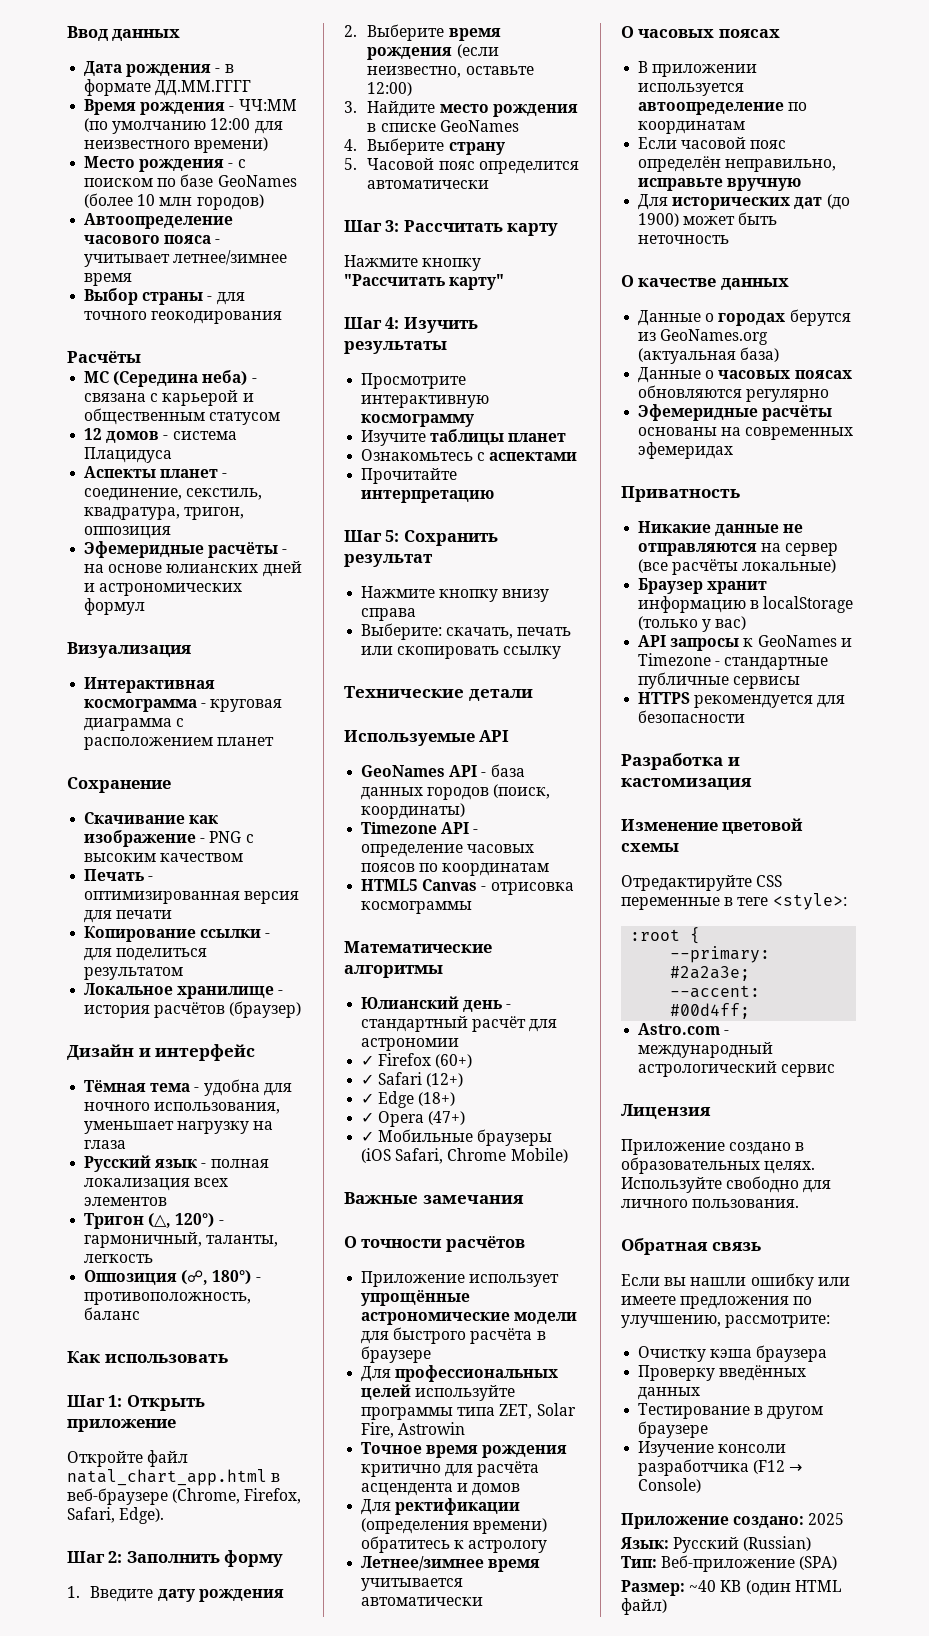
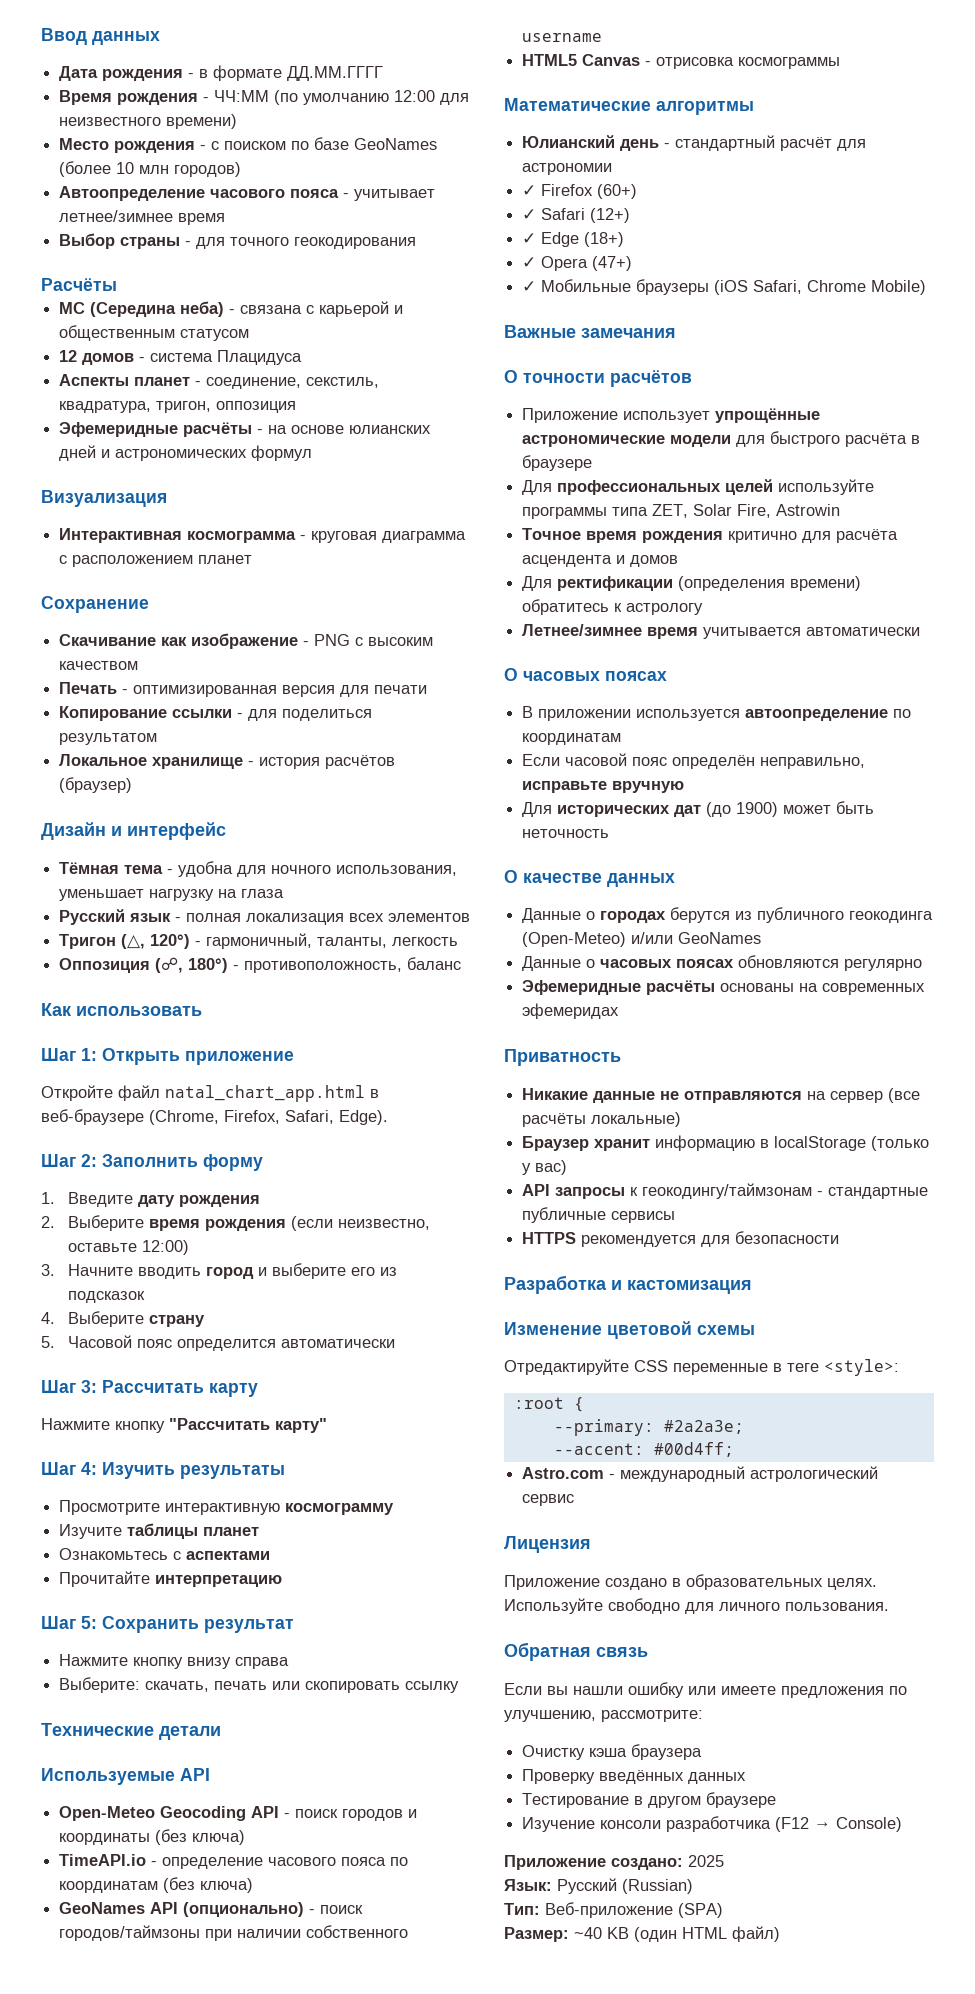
- 3. Найдите место рождения в списке GeoNames
+ 3. Начните вводить город и выберите его из подсказок
- GeoNames API - база данных городов (поиск, координаты)
- Timezone API - определение часовых поясов по координатам
+ Open‑Meteo Geocoding API - поиск городов и координаты (без ключа)
+ TimeAPI.io - определение часового пояса по координатам (без ключа)
+ GeoNames API (опционально) - поиск городов/таймзоны при наличии собственного username
- Данные о городах берутся из GeoNames.org (актуальная база)
+ Данные о городах берутся из публичного геокодинга (Open‑Meteo) и/или GeoNames
- API запросы к GeoNames и Timezone - стандартные публичные сервисы
+ API запросы к геокодингу/таймзонам - стандартные публичные сервисы

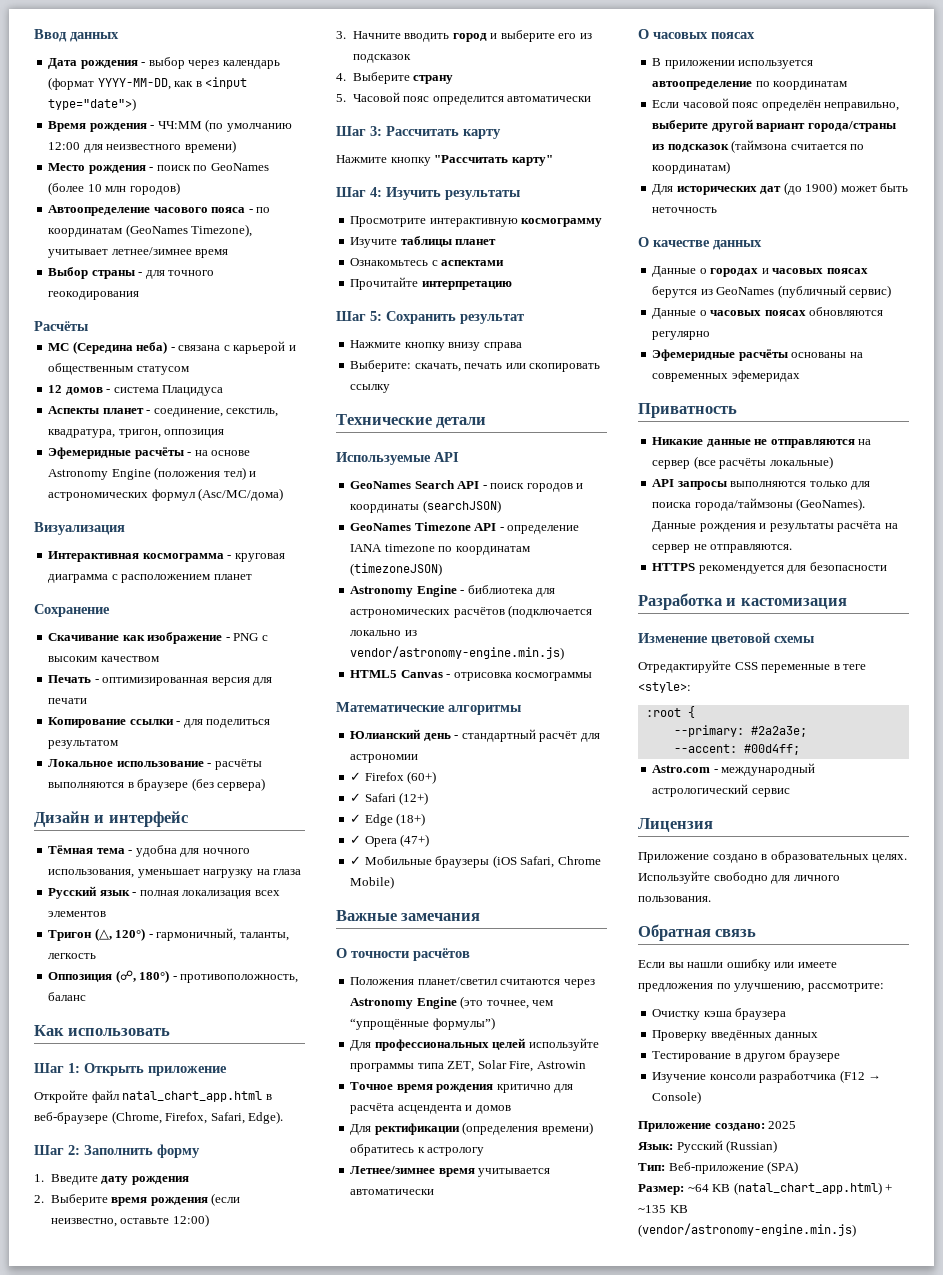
- Дата рождения - в формате ДД.ММ.ГГГГ
+ Дата рождения - выбор через календарь (формат YYYY-MM-DD, как в <input type="date">)
- Место рождения - с поиском по базе GeoNames (более 10 млн городов)
+ Место рождения - поиск по GeoNames (более 10 млн городов)
- Автоопределение часового пояса - учитывает летнее/зимнее время
+ Автоопределение часового пояса - по координатам (GeoNames Timezone), учитывает летнее/зимнее время
- Эфемеридные расчёты - на основе юлианских дней и астрономических формул
+ Эфемеридные расчёты - на основе Astronomy Engine (положения тел) и астрономических формул (Asc/MC/дома)
- Локальное хранилище - история расчётов (браузер)
+ Локальное использование - расчёты выполняются в браузере (без сервера)
- Open‑Meteo Geocoding API - поиск городов и координаты (без ключа)
- TimeAPI.io - определение часового пояса по координатам (без ключа)
- GeoNames API (опционально) - поиск городов/таймзоны при наличии собственного username
+ GeoNames Search API - поиск городов и координаты (searchJSON)
+ GeoNames Timezone API - определение IANA timezone по координатам (timezoneJSON)
+ Astronomy Engine - библиотека для астрономических расчётов (подключается локально из vendor/astronomy-engine.min.js)
- Приложение использует упрощённые астрономические модели для быстрого расчёта в браузере
+ Положения планет/светил считаются через Astronomy Engine (это точнее, чем “упрощённые формулы”)
- Если часовой пояс определён неправильно, исправьте вручную
+ Если часовой пояс определён неправильно, выберите другой вариант города/страны из подсказок (таймзона считается по координатам)
- Данные о городах берутся из публичного геокодинга (Open‑Meteo) и/или GeoNames
+ Данные о городах и часовых поясах берутся из GeoNames (публичный сервис)
- Браузер хранит информацию в localStorage (только у вас)
- API запросы к геокодингу/таймзонам - стандартные публичные сервисы
+ API запросы выполняются только для поиска города/таймзоны (GeoNames). Данные рождения и результаты расчёта на сервер не отправляются.
- Размер: ~40 KB (один HTML файл)
+ Размер: ~64 KB (natal_chart_app.html) + ~135 KB (vendor/astronomy-engine.min.js)

